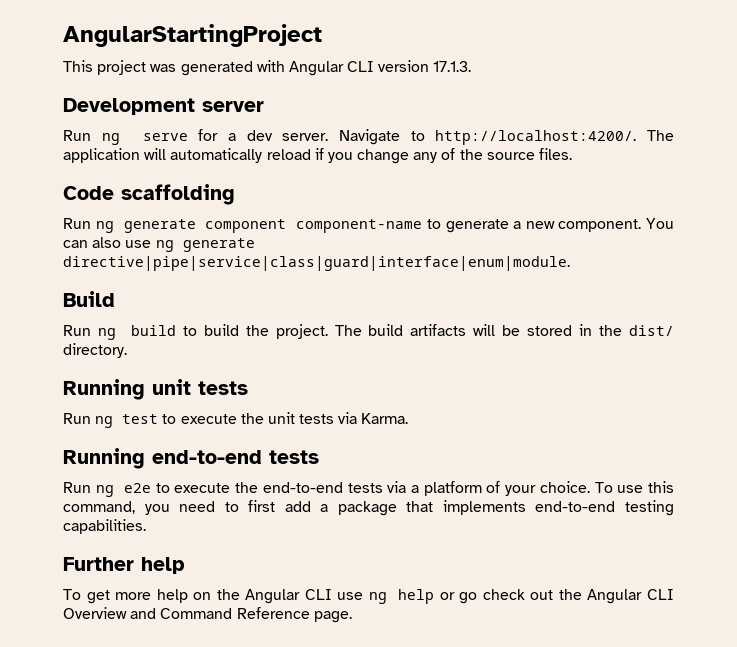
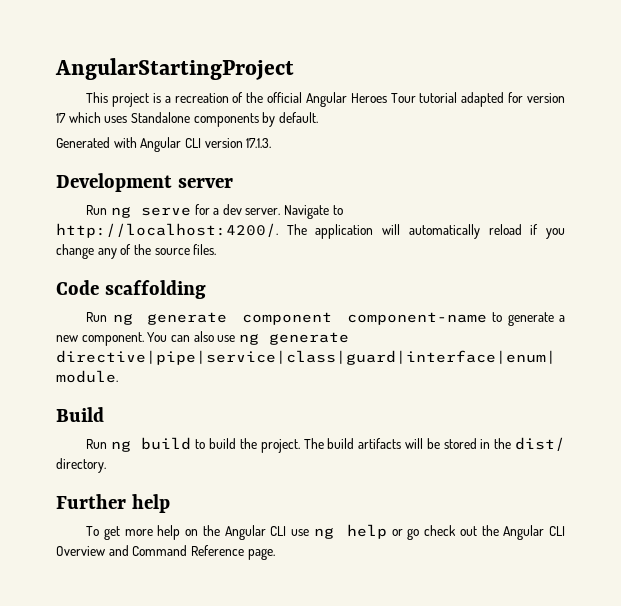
- This project was generated with Angular CLI version 17.1.3.
+ This project is a recreation of the official Angular Heroes Tour tutorial adapted for version 17 which uses Standalone components by default.
+ Generated with Angular CLI version 17.1.3.
- Running unit tests
- Run ng test to execute the unit tests via Karma.
- Running end-to-end tests
- Run ng e2e to execute the end-to-end tests via a platform of your choice. To use this command, you need to first add a package that implements end-to-end testing capabilities.

